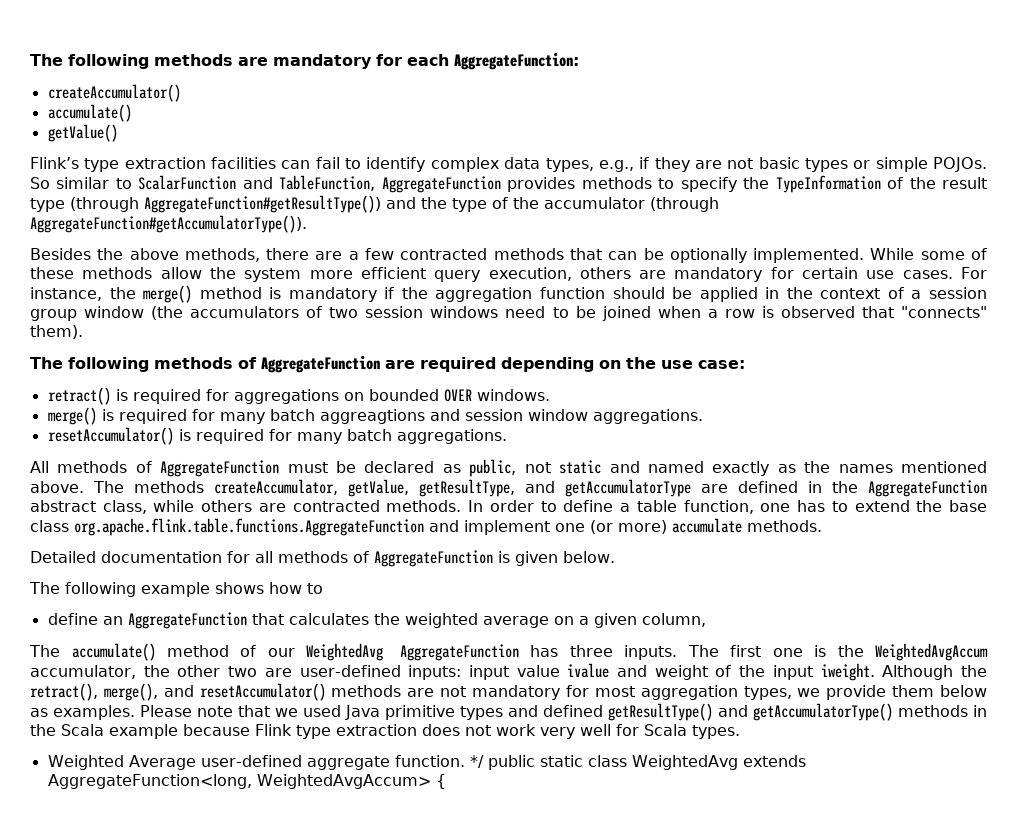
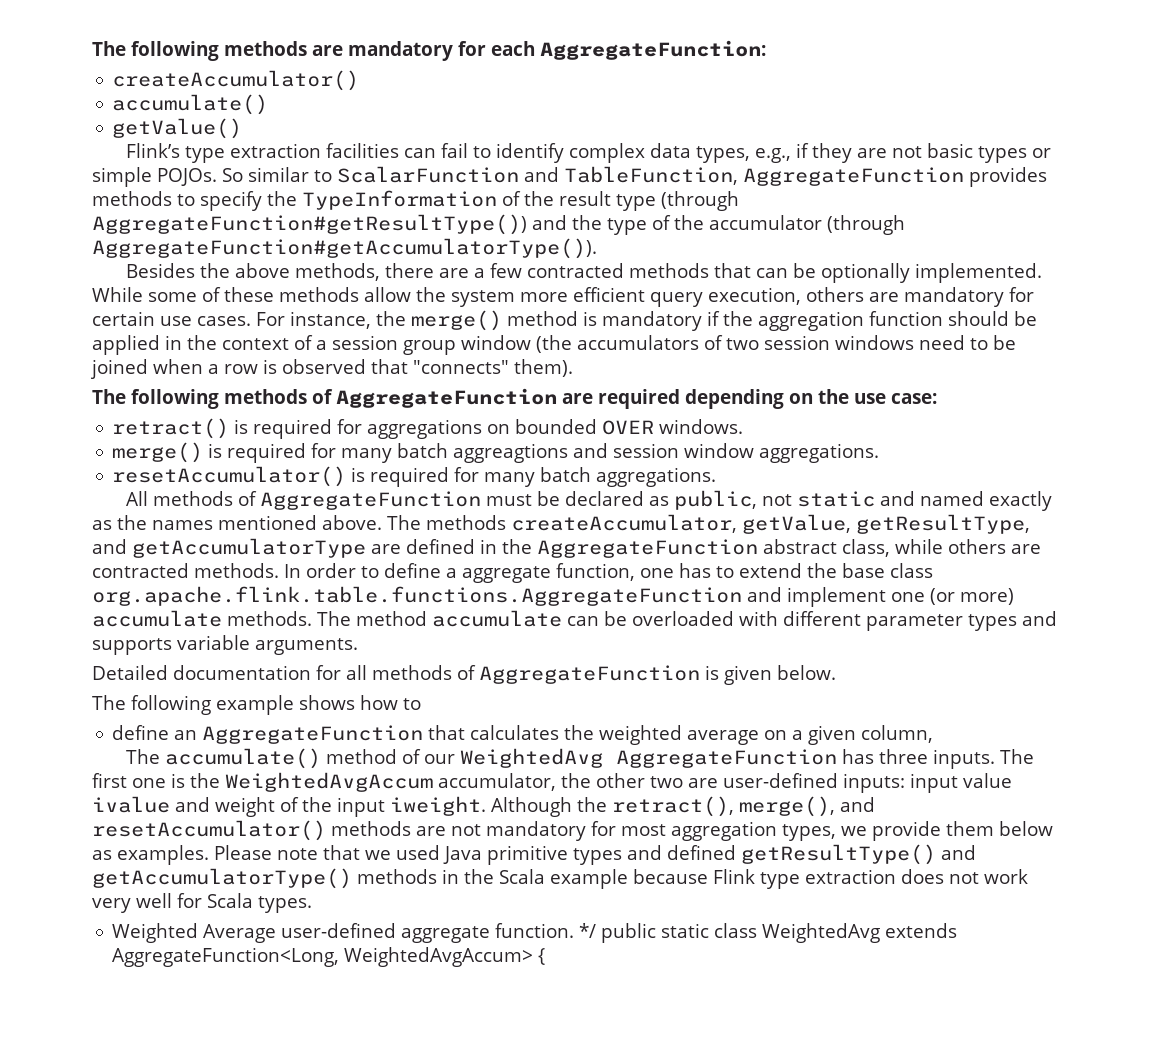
- In order to define a table function, one has to extend the base class org.apache.flink.table.functions.AggregateFunction and implement one (or more) accumulate methods.
+ In order to define a aggregate function, one has to extend the base class org.apache.flink.table.functions.AggregateFunction and implement one (or more) accumulate methods. The method accumulate can be overloaded with different parameter types and supports variable arguments.
- */ public static class WeightedAvg extends AggregateFunction<long, WeightedAvgAccum> {
+ */ public static class WeightedAvg extends AggregateFunction<Long, WeightedAvgAccum> {

